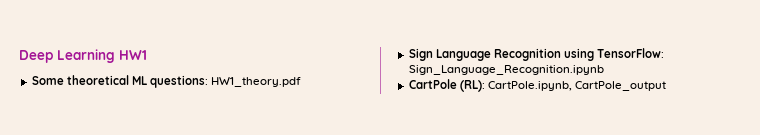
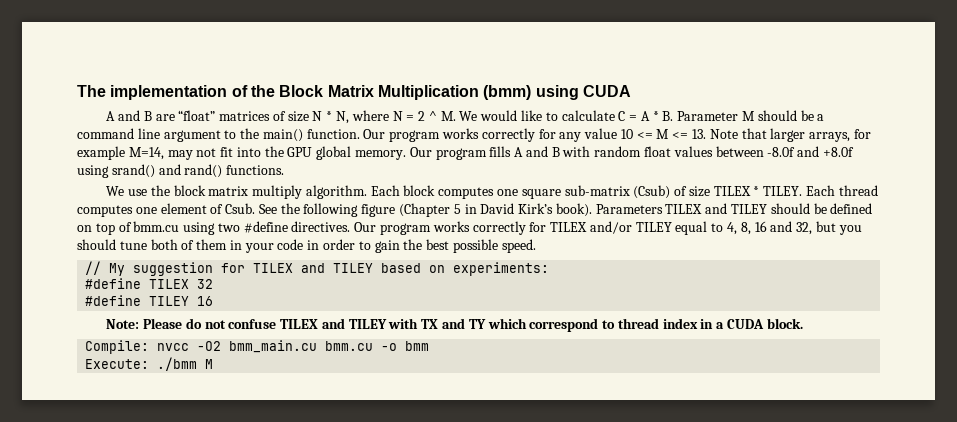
- Deep Learning HW1
- Some theoretical ML questions: HW1_theory.pdf
- Sign Language Recognition using TensorFlow: Sign_Language_Recognition.ipynb
- CartPole (RL): CartPole.ipynb, CartPole_output
+ The implementation of the Block Matrix Multiplication (bmm) using CUDA
+ A and B are “float” matrices of size N * N, where N = 2 ^ M. We would like to calculate C = A * B. Parameter M should be a command line argument to the main() function. Our program works correctly for any value 10 <= M <= 13. Note that larger arrays, for example M=14, may not fit into the GPU global memory. Our program fills A and B with random float values between -8.0f and +8.0f using srand() and rand() functions.
+ We use the block matrix multiply algorithm. Each block computes one square sub-matrix (Csub) of size TILEX * TILEY. Each thread computes one element of Csub. See the following figure (Chapter 5 in David Kirk’s book). Parameters TILEX and TILEY should be defined on top of bmm.cu using two #define directives. Our program works correctly for TILEX and/or TILEY equal to 4, 8, 16 and 32, but you should tune both of them in your code in order to gain the best possible speed.
+ // My suggestion for TILEX and TILEY based on experiments:
+ #define TILEX 32
+ #define TILEY 16
+ Note: Please do not confuse TILEX and TILEY with TX and TY which correspond to thread index in a CUDA block.
+ Compile: nvcc -O2 bmm_main.cu bmm.cu -o bmm
+ Execute: ./bmm M

